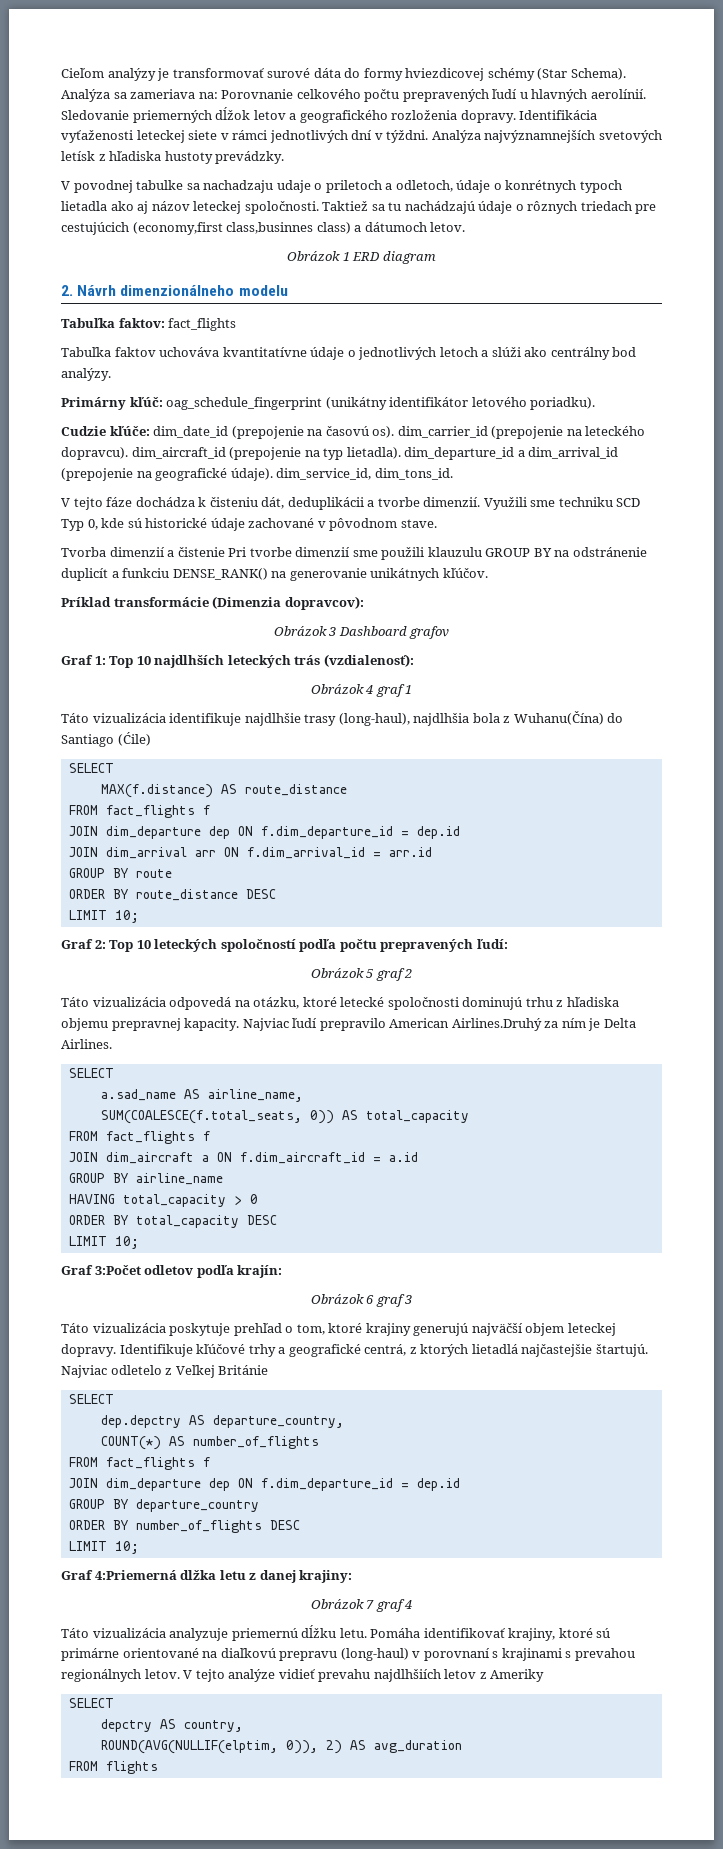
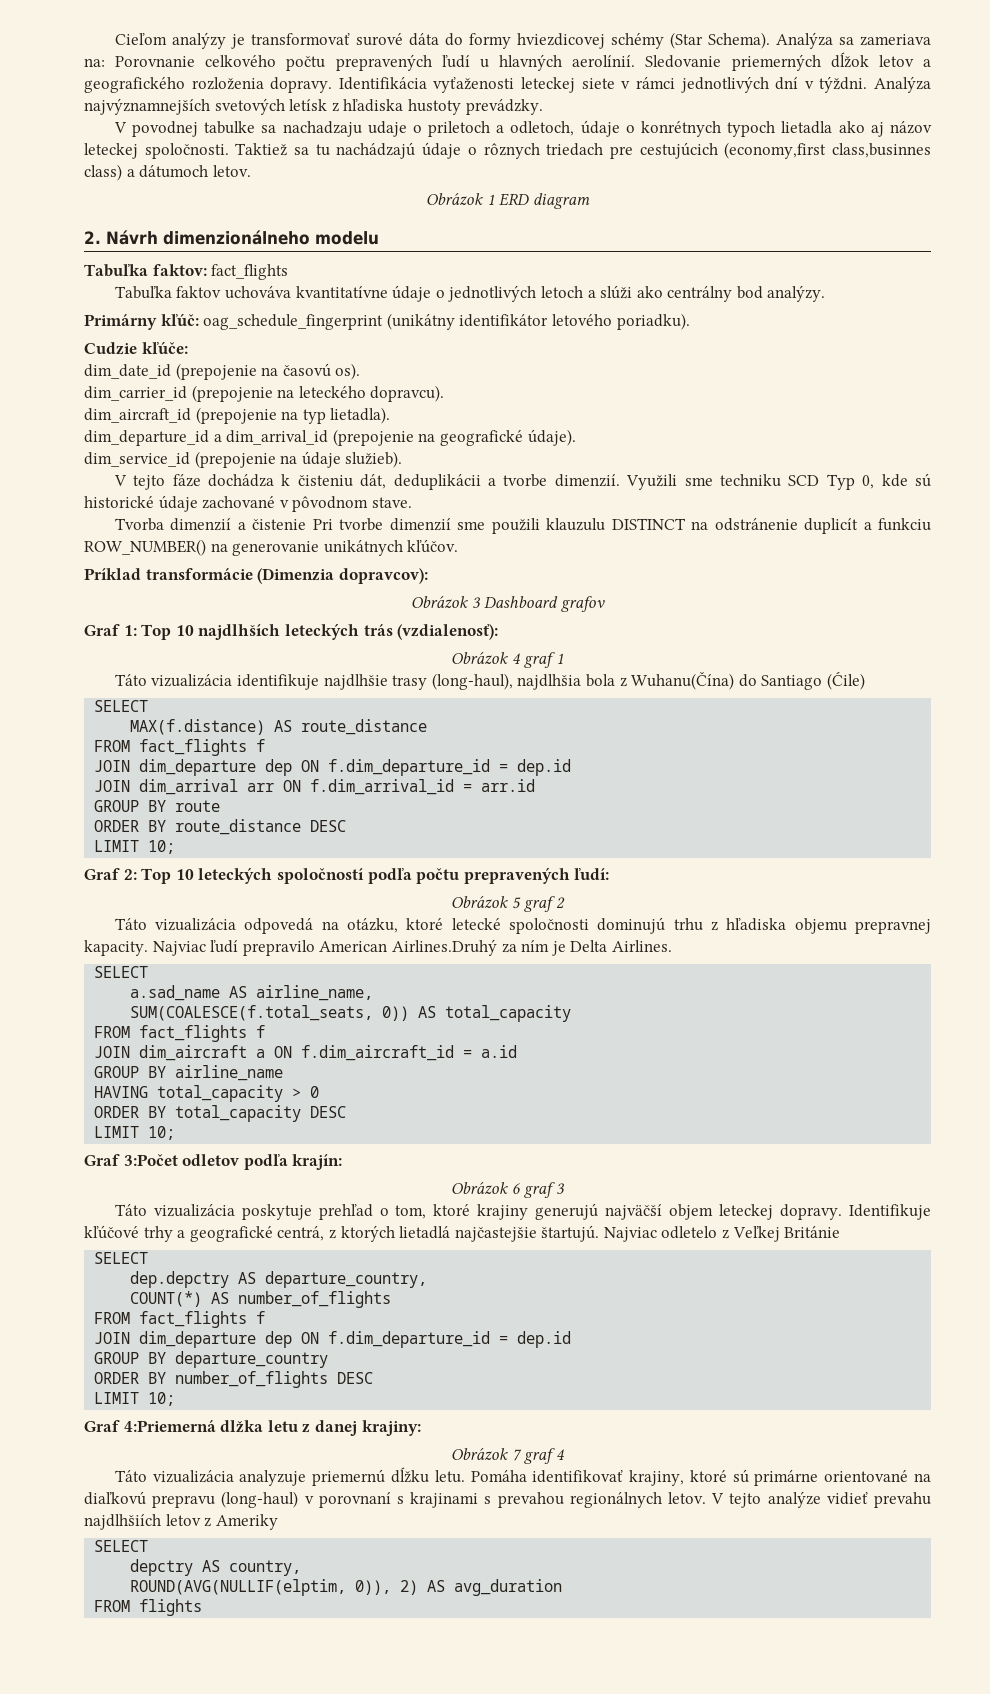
- Cudzie kľúče: dim_date_id (prepojenie na časovú os). dim_carrier_id (prepojenie na leteckého dopravcu). dim_aircraft_id (prepojenie na typ lietadla). dim_departure_id a dim_arrival_id (prepojenie na geografické údaje). dim_service_id, dim_tons_id.
+ Cudzie kľúče:
+ dim_date_id (prepojenie na časovú os).
+ dim_carrier_id (prepojenie na leteckého dopravcu).
+ dim_aircraft_id (prepojenie na typ lietadla).
+ dim_departure_id a dim_arrival_id (prepojenie na geografické údaje).
+ dim_service_id (prepojenie na údaje služieb).
- Tvorba dimenzií a čistenie Pri tvorbe dimenzií sme použili klauzulu GROUP BY na odstránenie duplicít a funkciu DENSE_RANK() na generovanie unikátnych kľúčov.
+ Tvorba dimenzií a čistenie Pri tvorbe dimenzií sme použili klauzulu DISTINCT na odstránenie duplicít a funkciu ROW_NUMBER() na generovanie unikátnych kľúčov.

